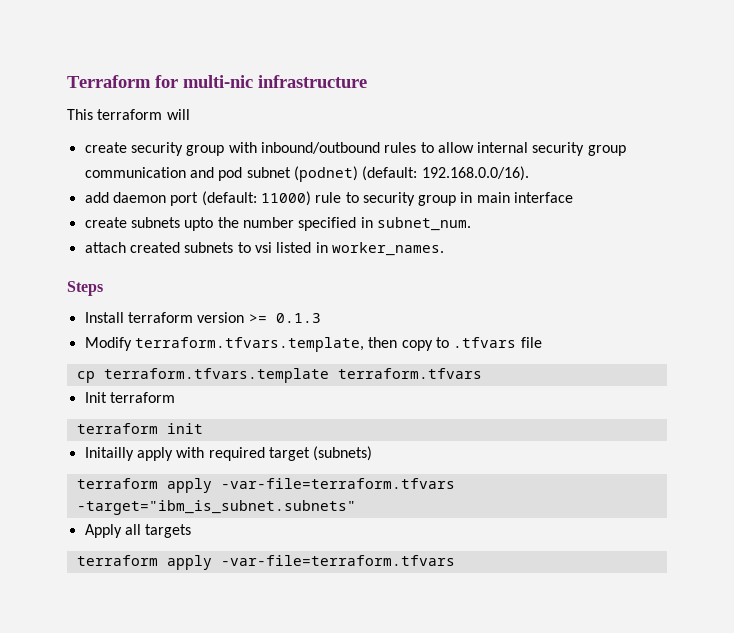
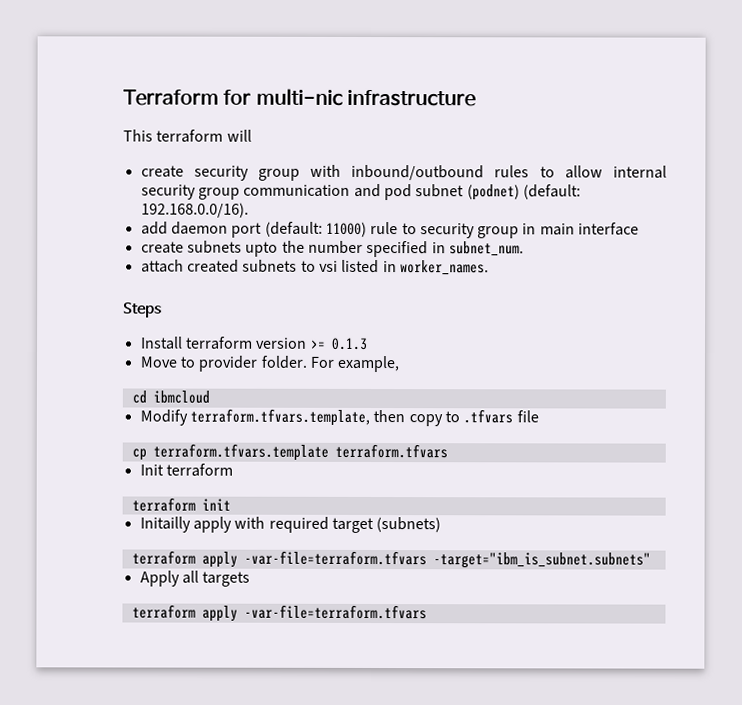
+ Move to provider folder. For example,
+ cd ibmcloud

